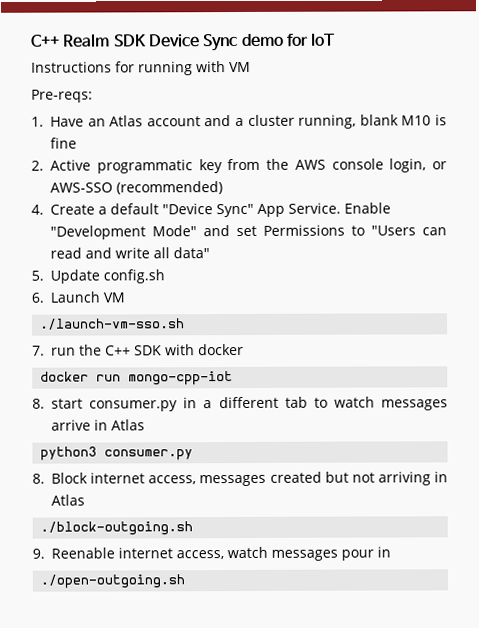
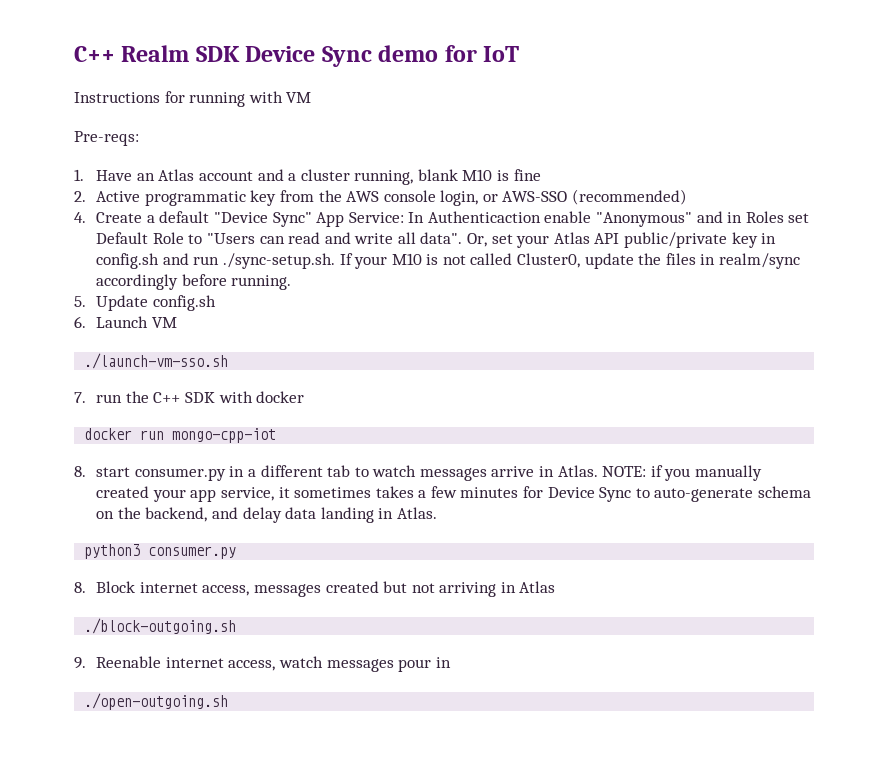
- 4. Create a default "Device Sync" App Service. Enable "Development Mode" and set Permissions to "Users can read and write all data"
+ 4. Create a default "Device Sync" App Service: In Authenticaction enable "Anonymous" and in Roles set Default Role to "Users can read and write all data". Or, set your Atlas API public/private key in config.sh and run ./sync-setup.sh. If your M10 is not called Cluster0, update the files in realm/sync accordingly before running.
- 8. start consumer.py in a different tab to watch messages arrive in Atlas
+ 8. start consumer.py in a different tab to watch messages arrive in Atlas. NOTE: if you manually created your app service, it sometimes takes a few minutes for Device Sync to auto-generate schema on the backend, and delay data landing in Atlas.

